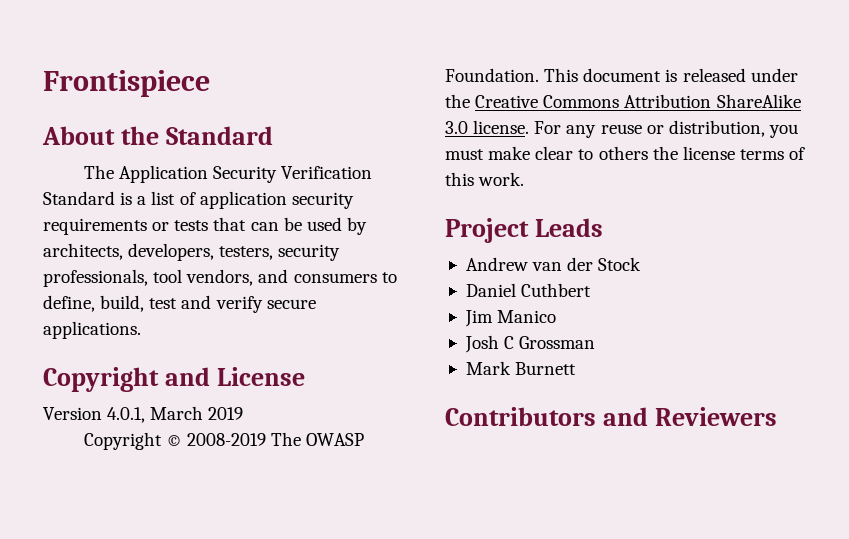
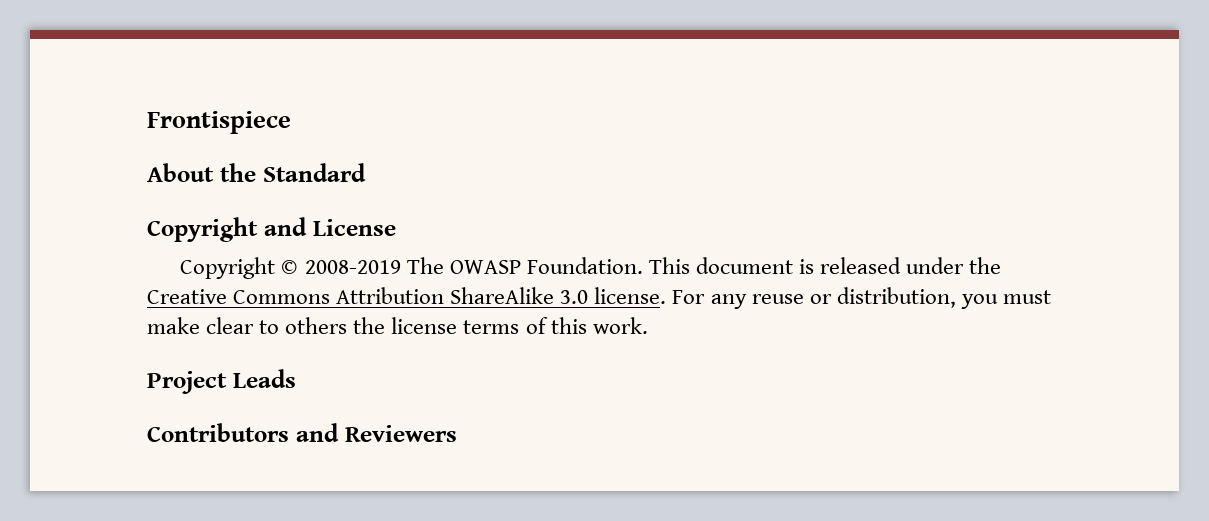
- The Application Security Verification Standard is a list of application security requirements or tests that can be used by architects, developers, testers, security professionals, tool vendors, and consumers to define, build, test and verify secure applications.
- Version 4.0.1, March 2019
- Andrew van der Stock
- Daniel Cuthbert
- Jim Manico
- Josh C Grossman
- Mark Burnett

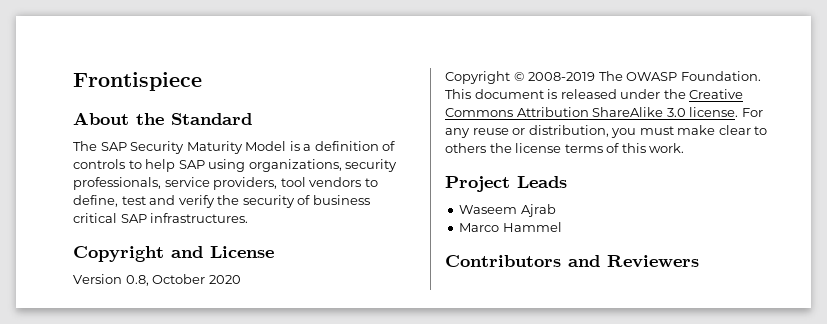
+ The SAP Security Maturity Model is a definition of controls to help SAP using organizations, security professionals, service providers, tool vendors to define, test and verify the security of business critical SAP infrastructures.
+ Version 0.8, October 2020
+ Waseem Ajrab
+ Marco Hammel

